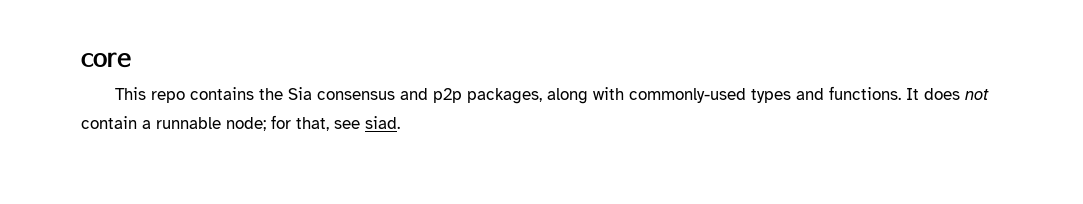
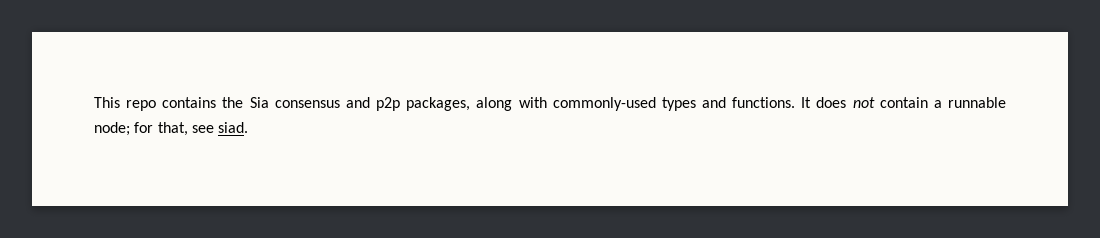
- core

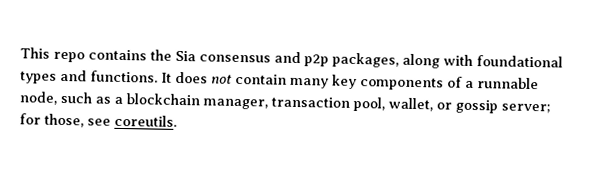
- This repo contains the Sia consensus and p2p packages, along with commonly-used types and functions.
+ This repo contains the Sia consensus and p2p packages, along with foundational types and functions.
- It does not contain a runnable node; for that, see siad.
+ It does not contain many key components of a runnable node, such as a blockchain manager, transaction pool, wallet, or gossip server; for those, see coreutils.

